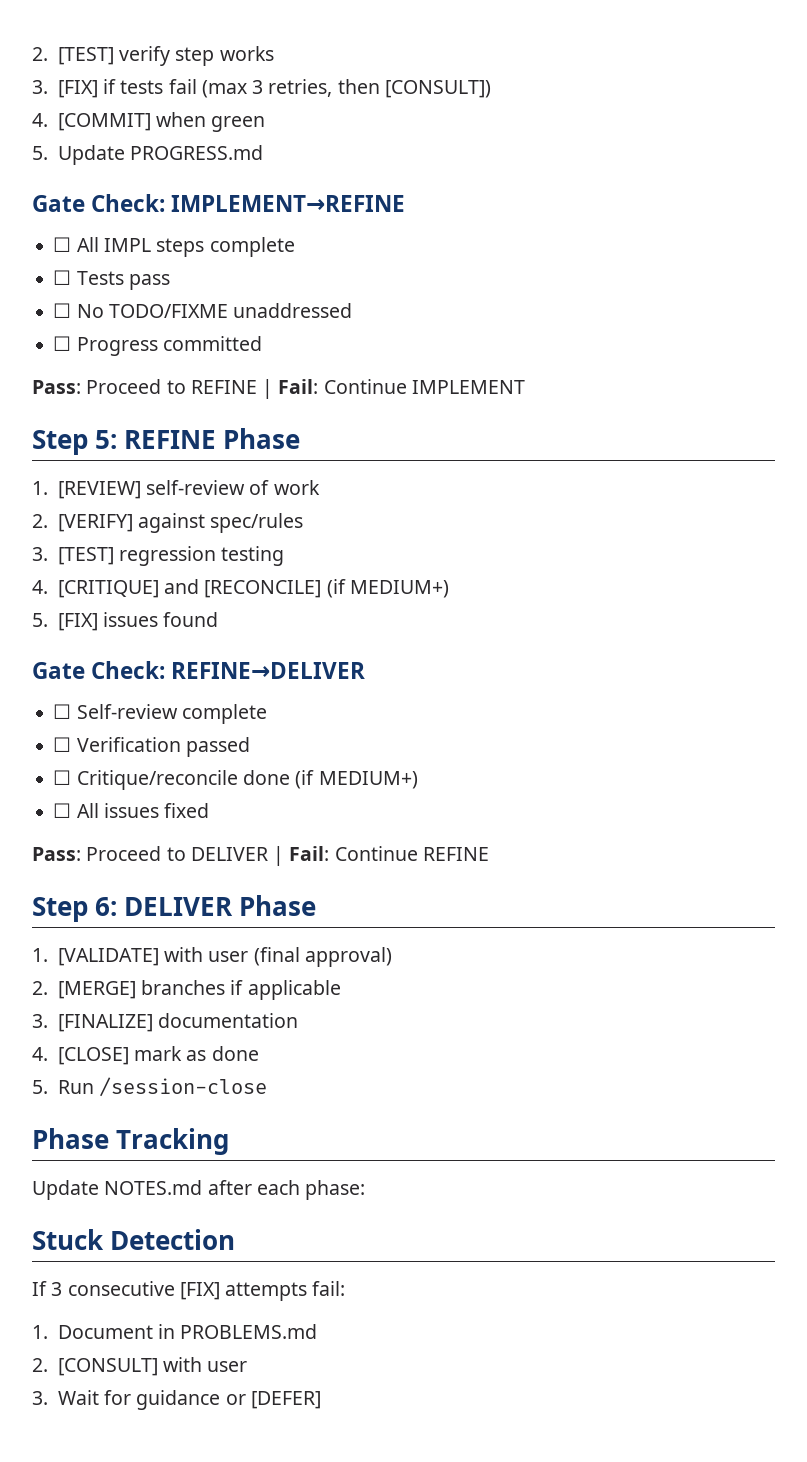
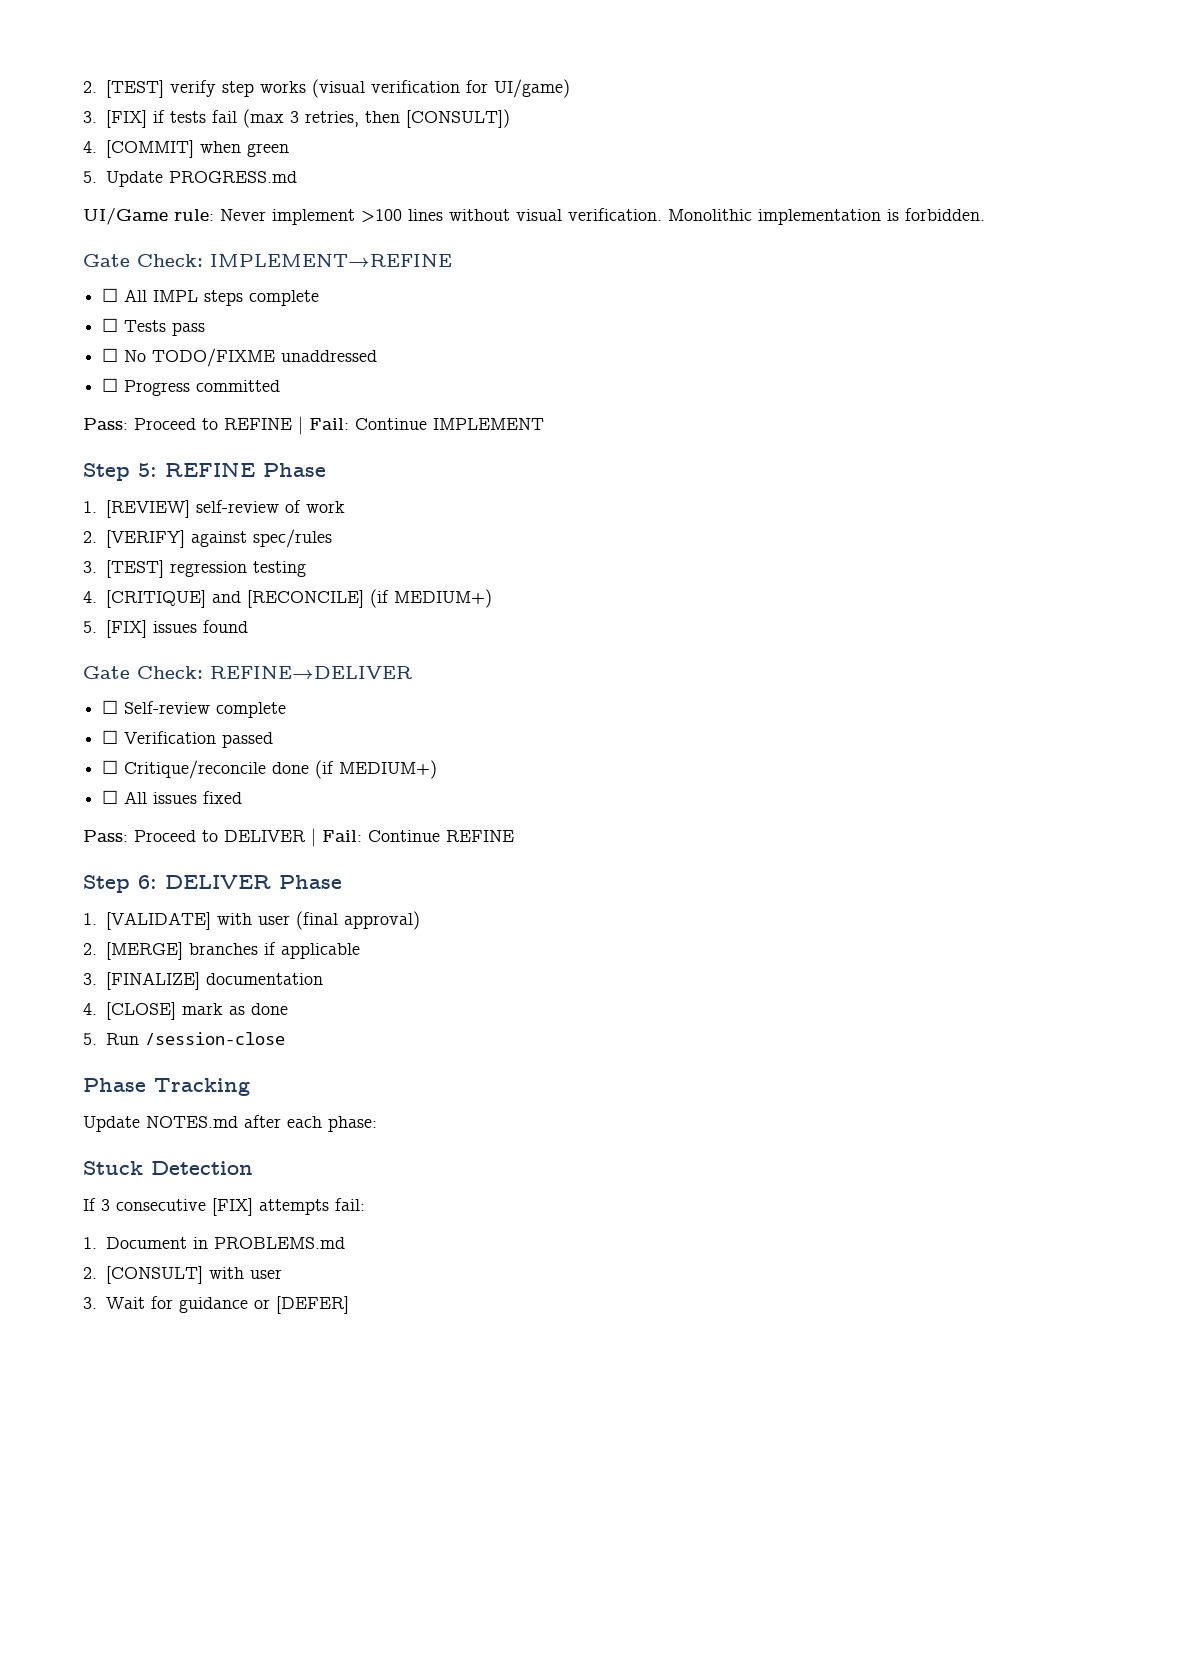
- 2. [TEST] verify step works
+ 2. [TEST] verify step works (visual verification for UI/game)
+ UI/Game rule: Never implement >100 lines without visual verification. Monolithic implementation is forbidden.

